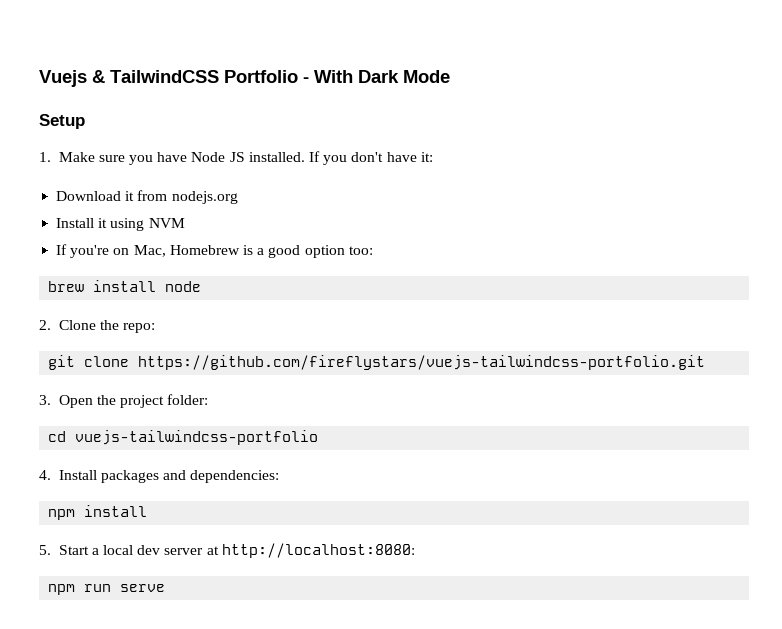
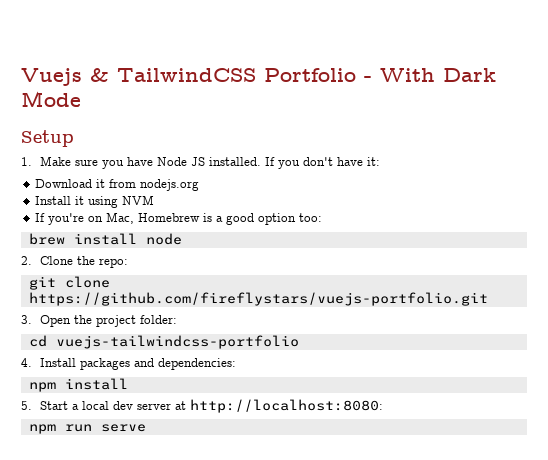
- git clone https://github.com/fireflystars/vuejs-tailwindcss-portfolio.git
+ git clone https://github.com/fireflystars/vuejs-portfolio.git

